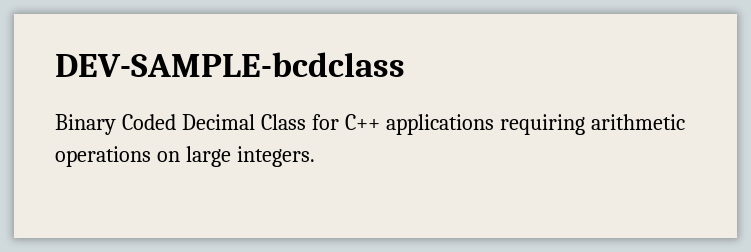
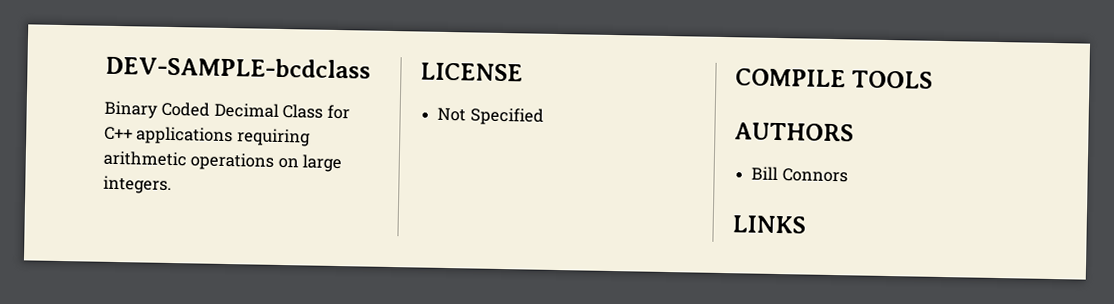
+ LICENSE
+ Not Specified
+ COMPILE TOOLS
+ AUTHORS
+ Bill Connors
+ LINKS

